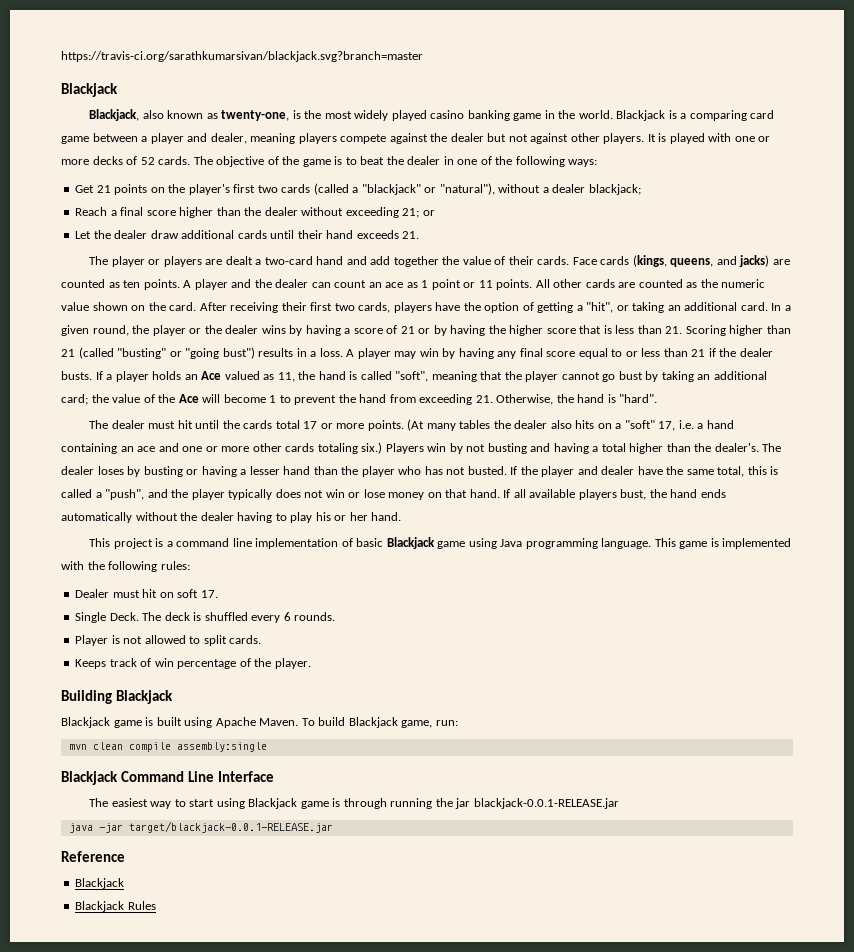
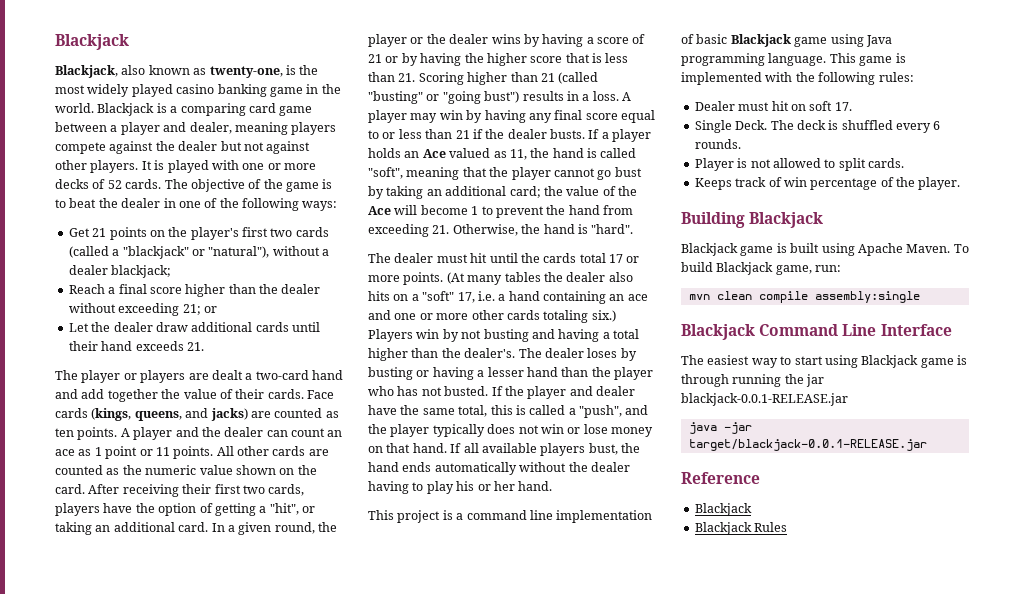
- https://travis-ci.org/sarathkumarsivan/blackjack.svg?branch=master

